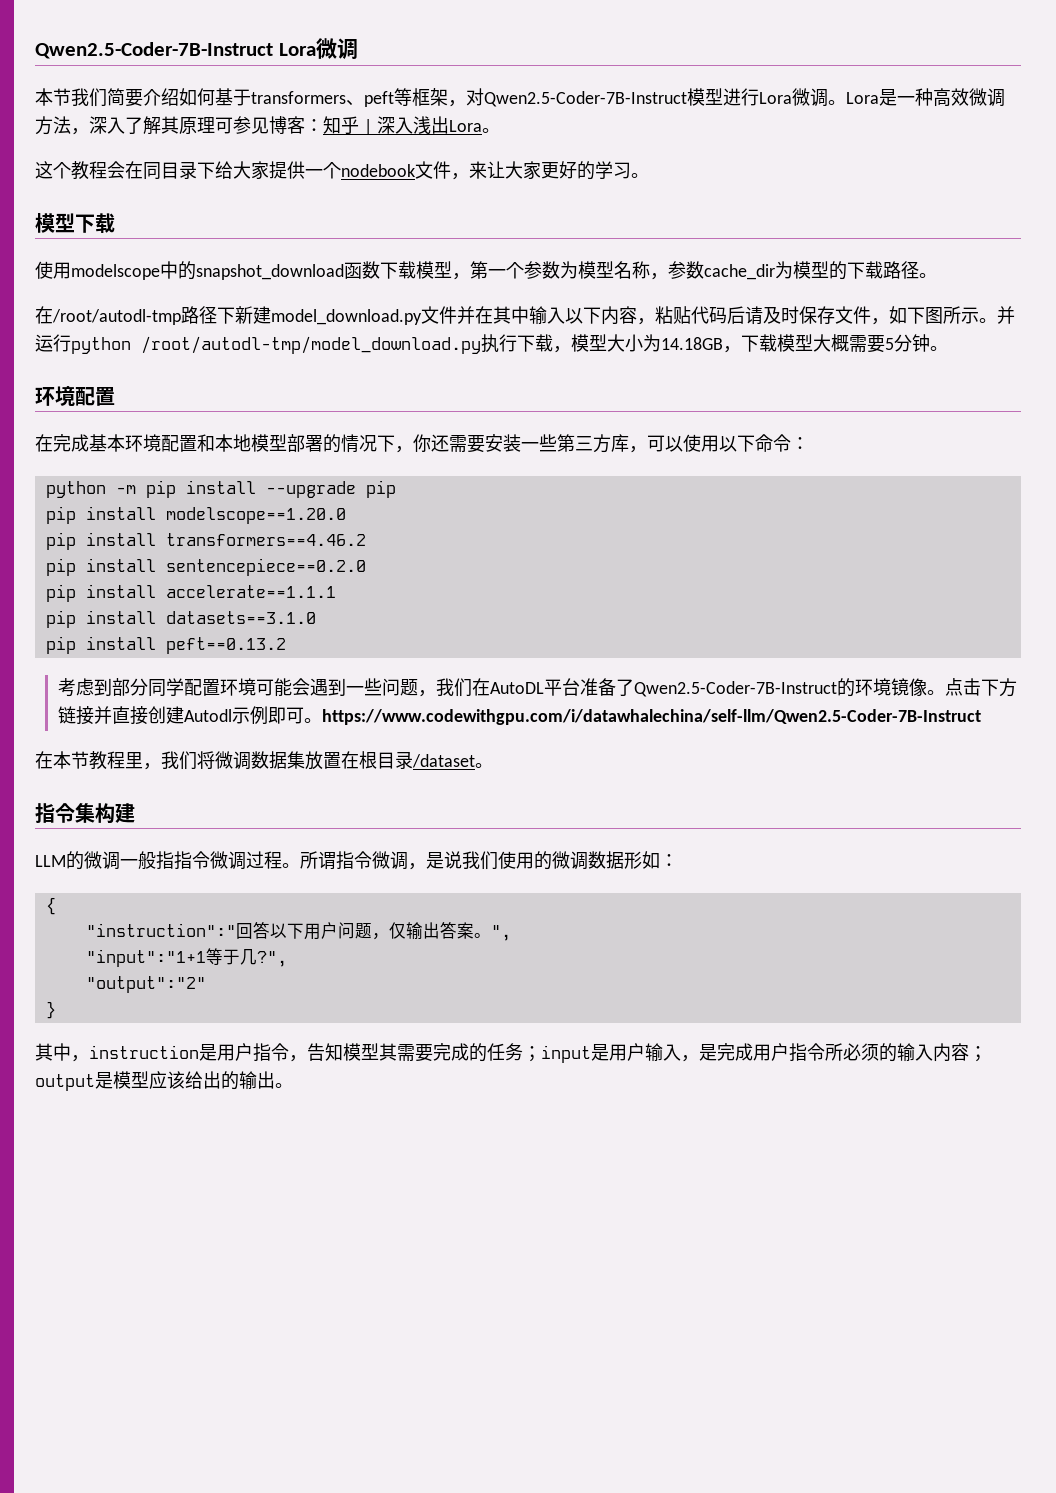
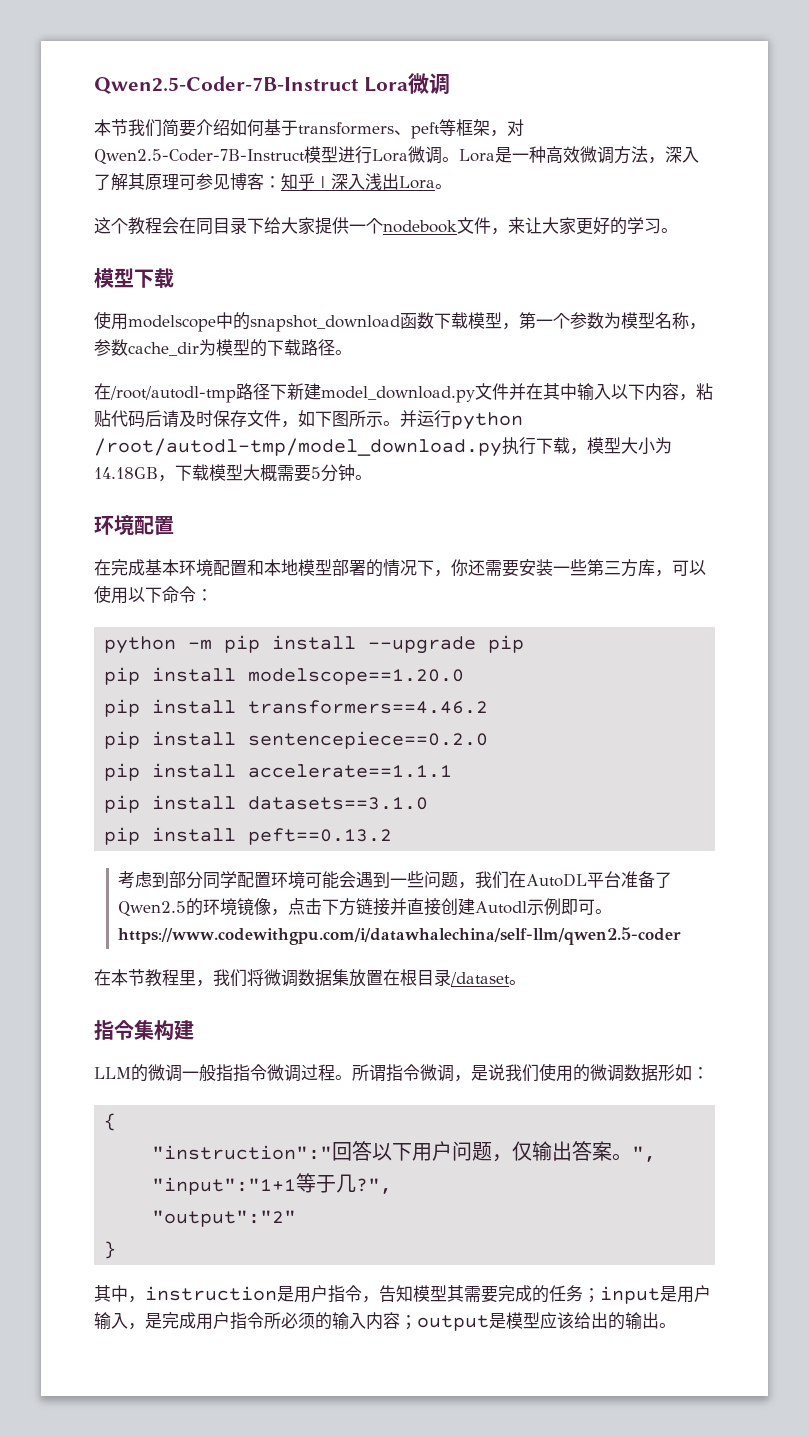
- 考虑到部分同学配置环境可能会遇到一些问题，我们在AutoDL平台准备了Qwen2.5-Coder-7B-Instruct的环境镜像。点击下方链接并直接创建Autodl示例即可。https://www.codewithgpu.com/i/datawhalechina/self-llm/Qwen2.5-Coder-7B-Instruct
+ 考虑到部分同学配置环境可能会遇到一些问题，我们在AutoDL平台准备了Qwen2.5的环境镜像，点击下方链接并直接创建Autodl示例即可。https://www.codewithgpu.com/i/datawhalechina/self-llm/qwen2.5-coder

